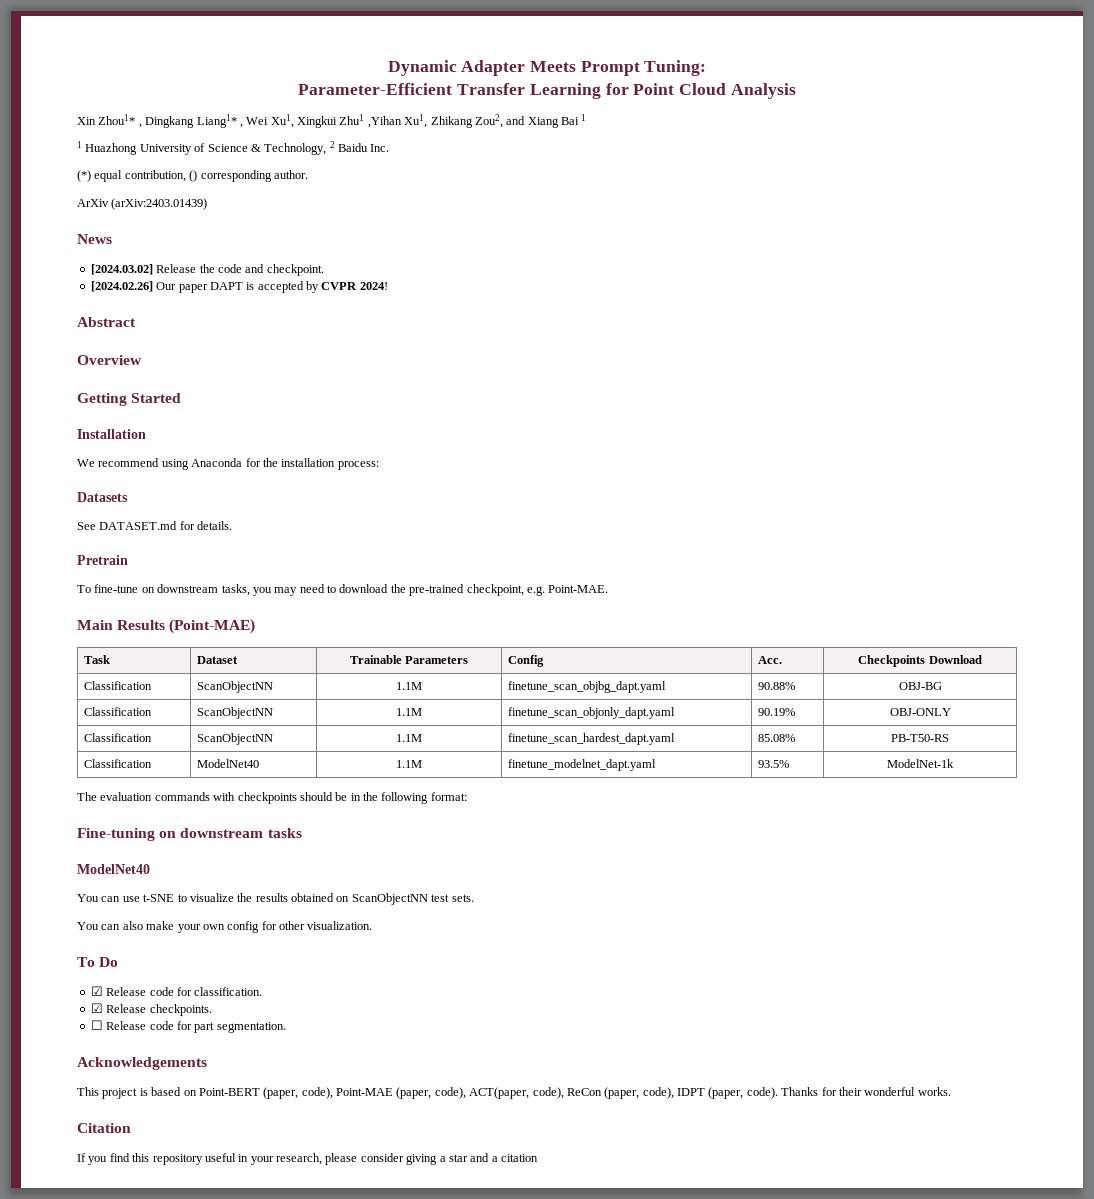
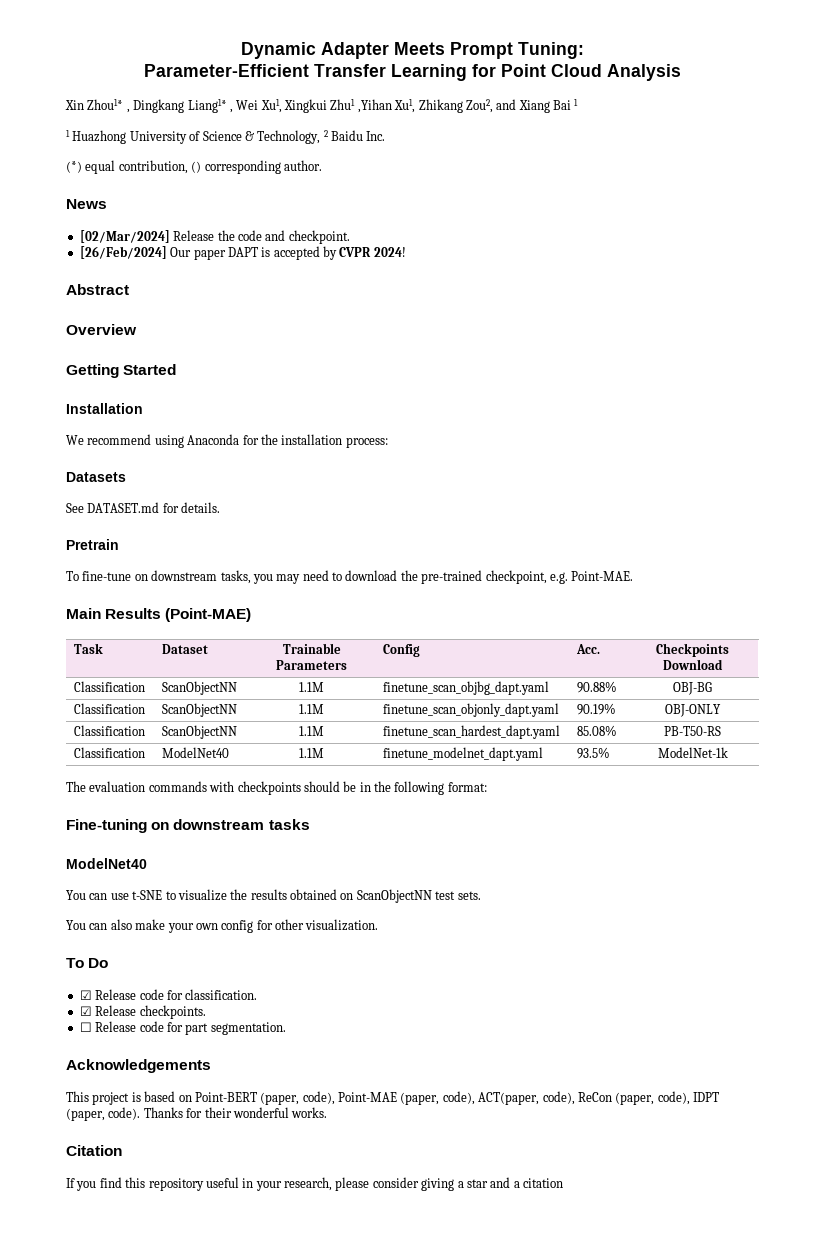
- ArXiv (arXiv:2403.01439)
- [2024.03.02] Release the code and checkpoint.
+ [02/Mar/2024] Release the code and checkpoint.
- [2024.02.26] Our paper DAPT is accepted by CVPR 2024!
+ [26/Feb/2024] Our paper DAPT is accepted by CVPR 2024!

